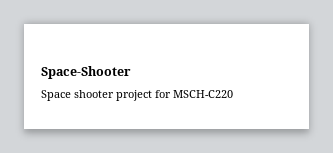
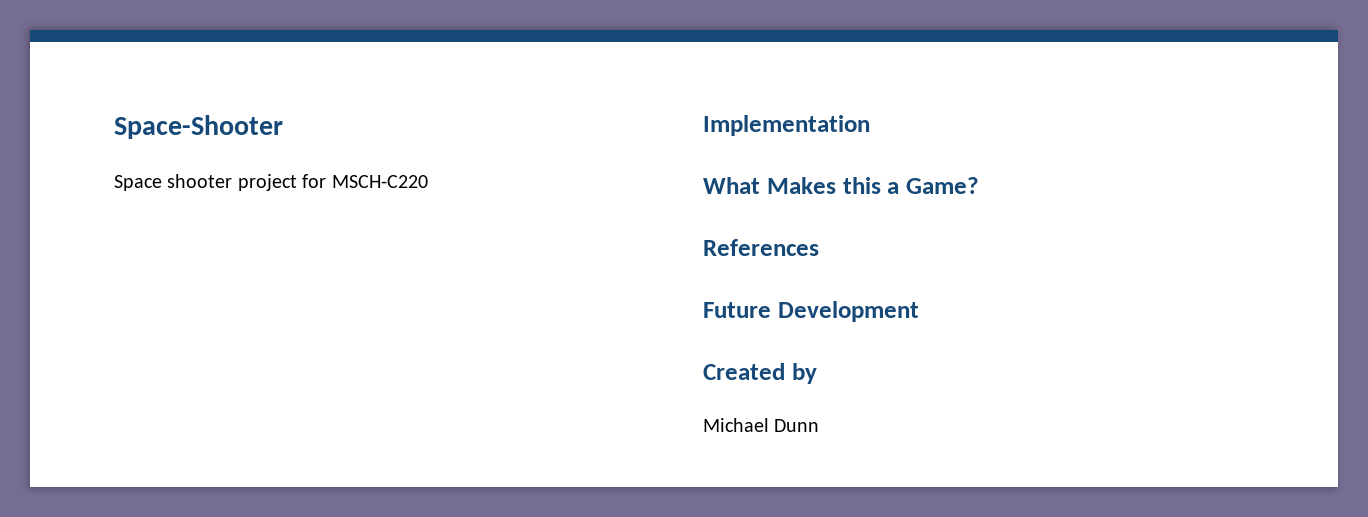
+ Implementation
+ What Makes this a Game?
+ References
+ Future Development
+ Created by
+ Michael Dunn

